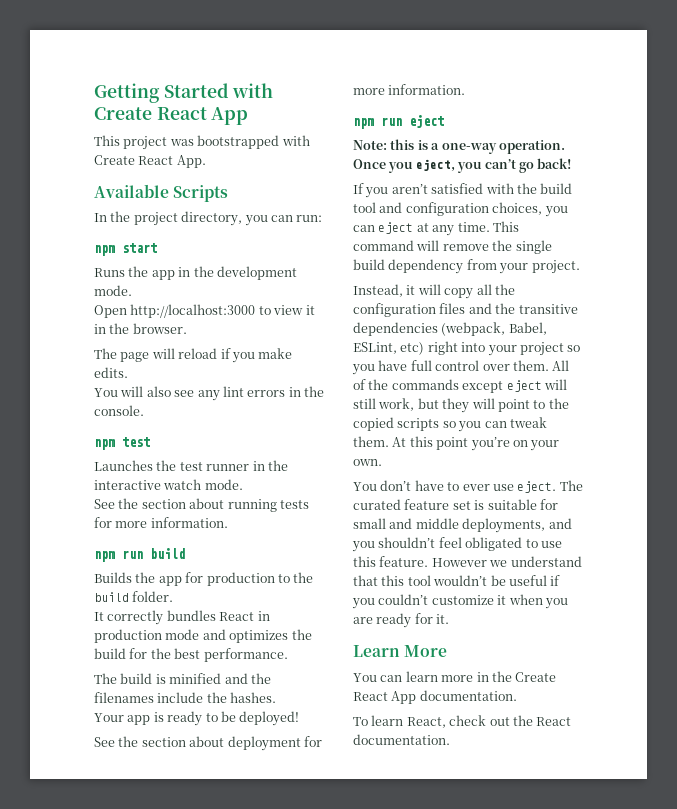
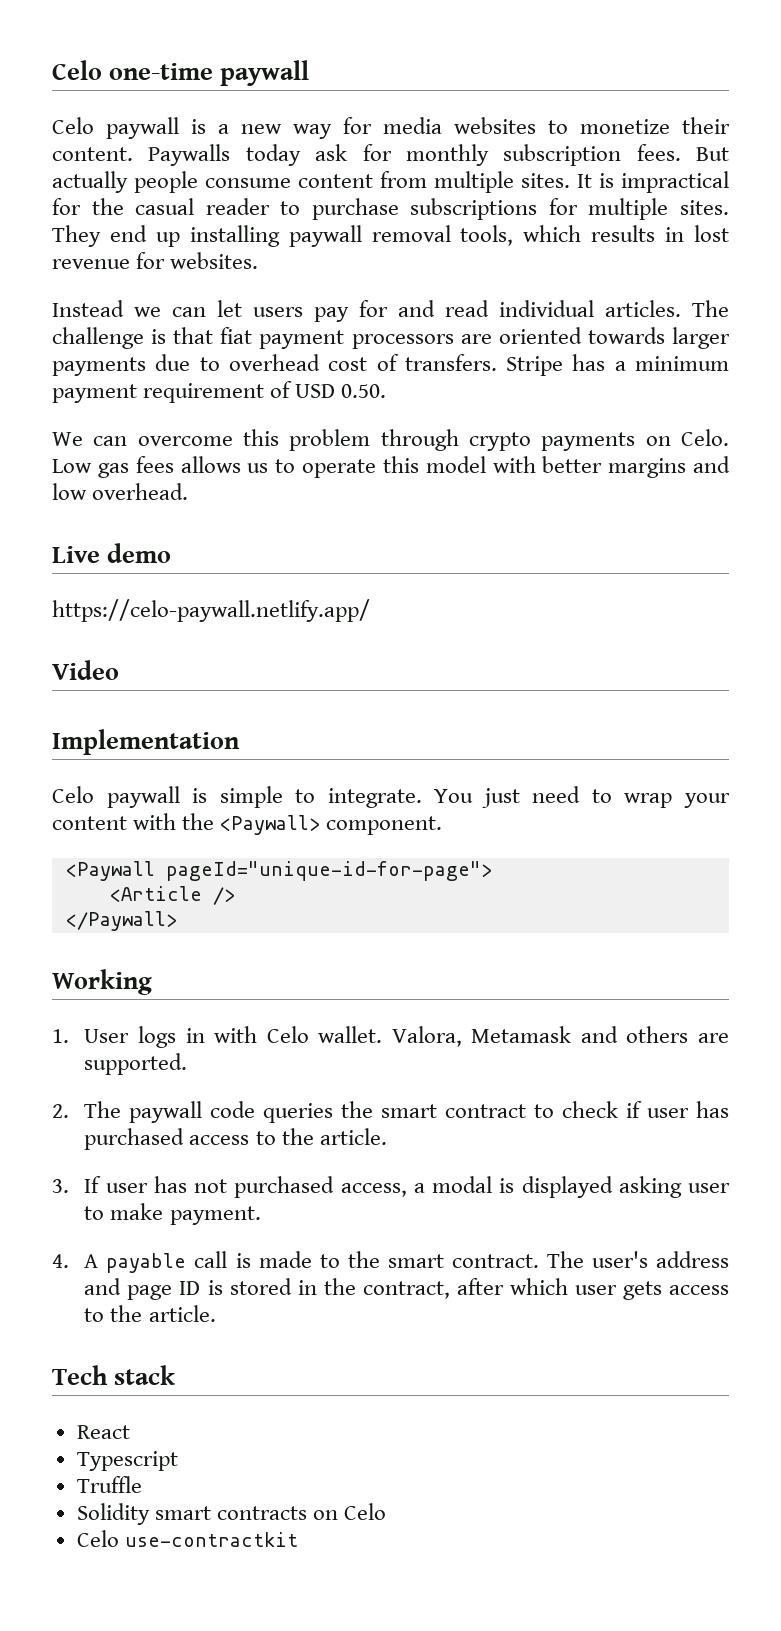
- Getting Started with Create React App
- This project was bootstrapped with Create React App.
- Available Scripts
- In the project directory, you can run:
- npm start
- Runs the app in the development mode.
- Open http://localhost:3000 to view it in the browser.
- The page will reload if you make edits.
- You will also see any lint errors in the console.
- npm test
- Launches the test runner in the interactive watch mode.
- See the section about running tests for more information.
- npm run build
- Builds the app for production to the build folder.
- It correctly bundles React in production mode and optimizes the build for the best performance.
- The build is minified and the filenames include the hashes.
- Your app is ready to be deployed!
- See the section about deployment for more information.
- npm run eject
- Note: this is a one-way operation. Once you eject, you can’t go back!
- If you aren’t satisfied with the build tool and configuration choices, you can eject at any time. This command will remove the single build dependency from your project.
- Instead, it will copy all the configuration files and the transitive dependencies (webpack, Babel, ESLint, etc) right into your project so you have full control over them. All of the commands except eject will still work, but they will point to the copied scripts so you can tweak them. At this point you’re on your own.
- You don’t have to ever use eject. The curated feature set is suitable for small and middle deployments, and you shouldn’t feel obligated to use this feature. However we understand that this tool wouldn’t be useful if you couldn’t customize it when you are ready for it.
- Learn More
- You can learn more in the Create React App documentation.
- To learn React, check out the React documentation.
+ Celo one-time paywall
+ Celo paywall is a new way for media websites to monetize their content. Paywalls today ask for monthly subscription fees. But actually people consume content from multiple sites. It is impractical for the casual reader to purchase subscriptions for multiple sites. They end up installing paywall removal tools, which results in lost revenue for websites.
+ Instead we can let users pay for and read individual articles. The challenge is that fiat payment processors are oriented towards larger payments due to overhead cost of transfers. Stripe has a minimum payment requirement of USD 0.50.
+ We can overcome this problem through crypto payments on Celo. Low gas fees allows us to operate this model with better margins and low overhead.
+ Live demo
+ https://celo-paywall.netlify.app/
+ Video
+ Implementation
+ Celo paywall is simple to integrate. You just need to wrap your content with the <Paywall> component.
+ <Paywall pageId="unique-id-for-page">
+ <Article />
+ </Paywall>
+ Working
+ 1. User logs in with Celo wallet. Valora, Metamask and others are supported.
+ 2. The paywall code queries the smart contract to check if user has purchased access to the article.
+ 3. If user has not purchased access, a modal is displayed asking user to make payment.
+ 4. A payable call is made to the smart contract. The user's address and page ID is stored in the contract, after which user gets access to the article.
+ Tech stack
+ React
+ Typescript
+ Truffle
+ Solidity smart contracts on Celo
+ Celo use-contractkit

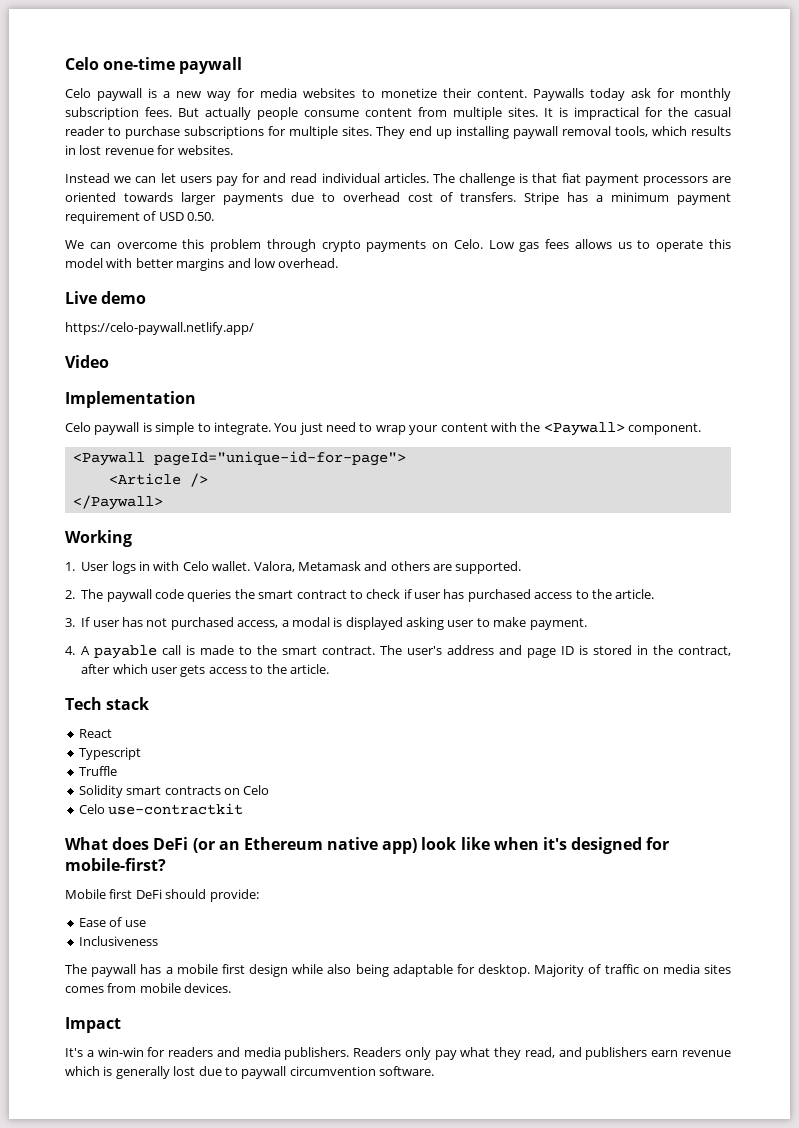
+ What does DeFi (or an Ethereum native app) look like when it's designed for mobile-first?
+ Mobile first DeFi should provide:
+ Ease of use
+ Inclusiveness
+ The paywall has a mobile first design while also being adaptable for desktop. Majority of traffic on media sites comes from mobile devices.
+ Impact
+ It's a win-win for readers and media publishers. Readers only pay what they read, and publishers earn revenue which is generally lost due to paywall circumvention software.

